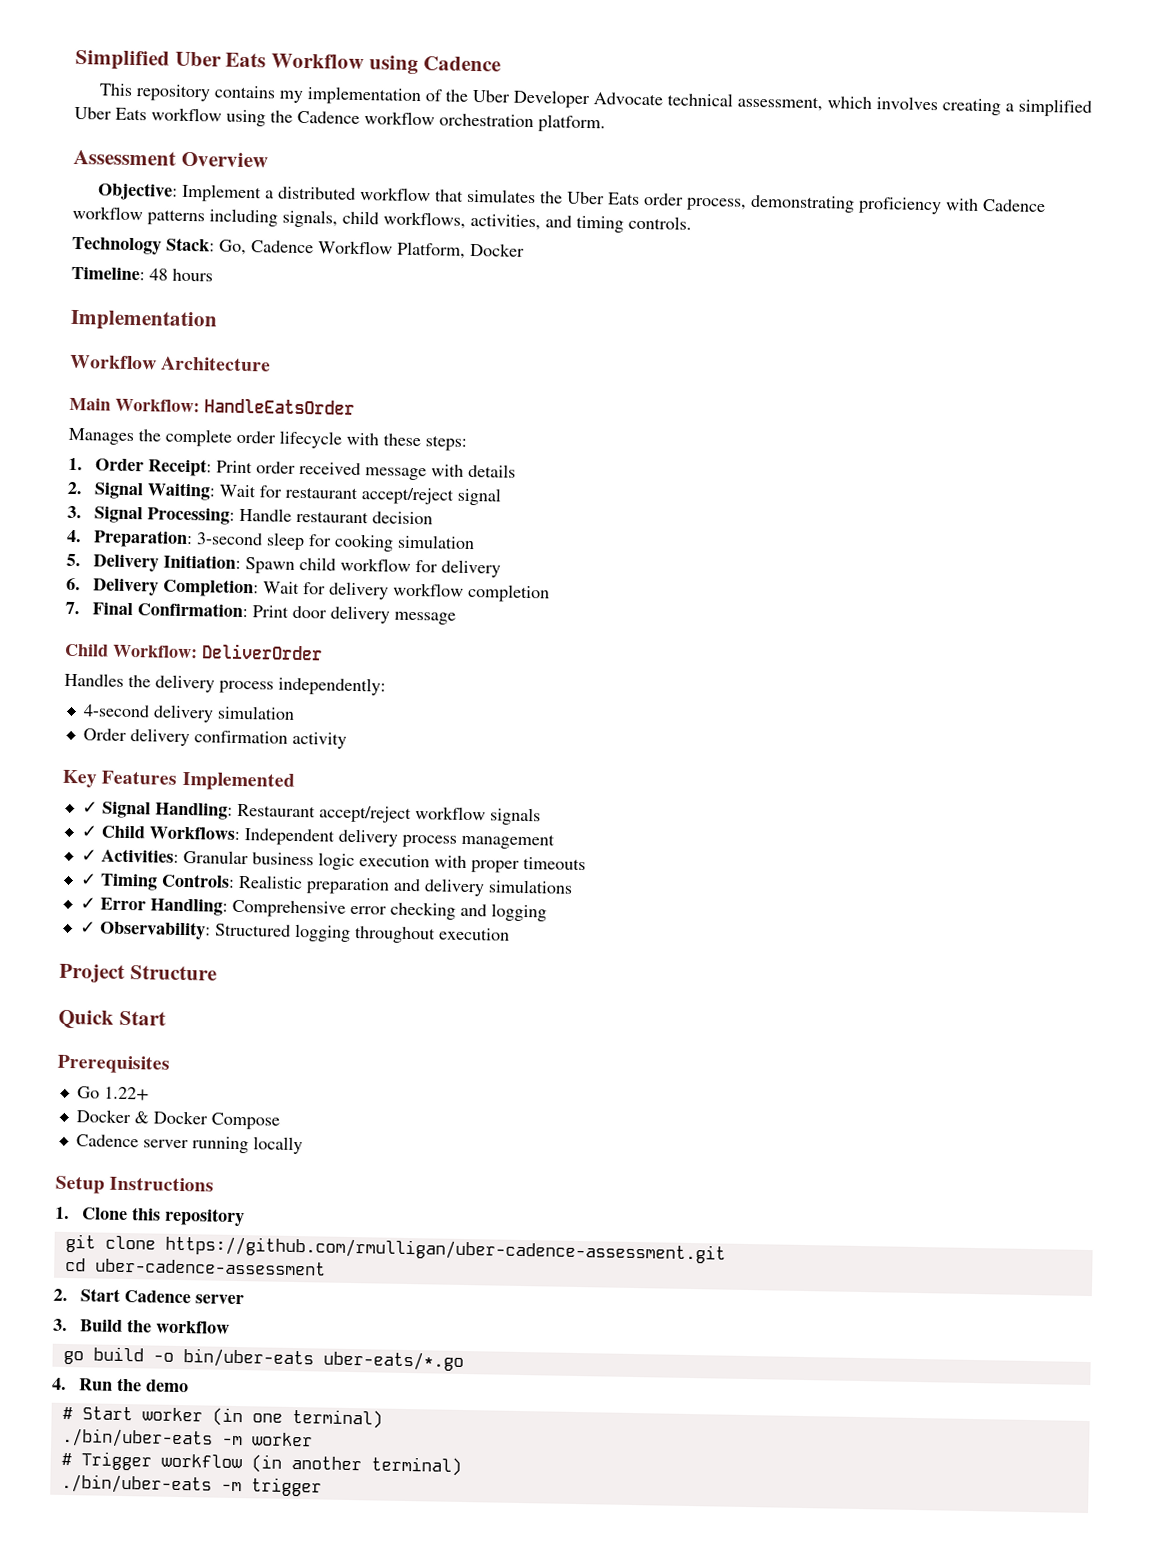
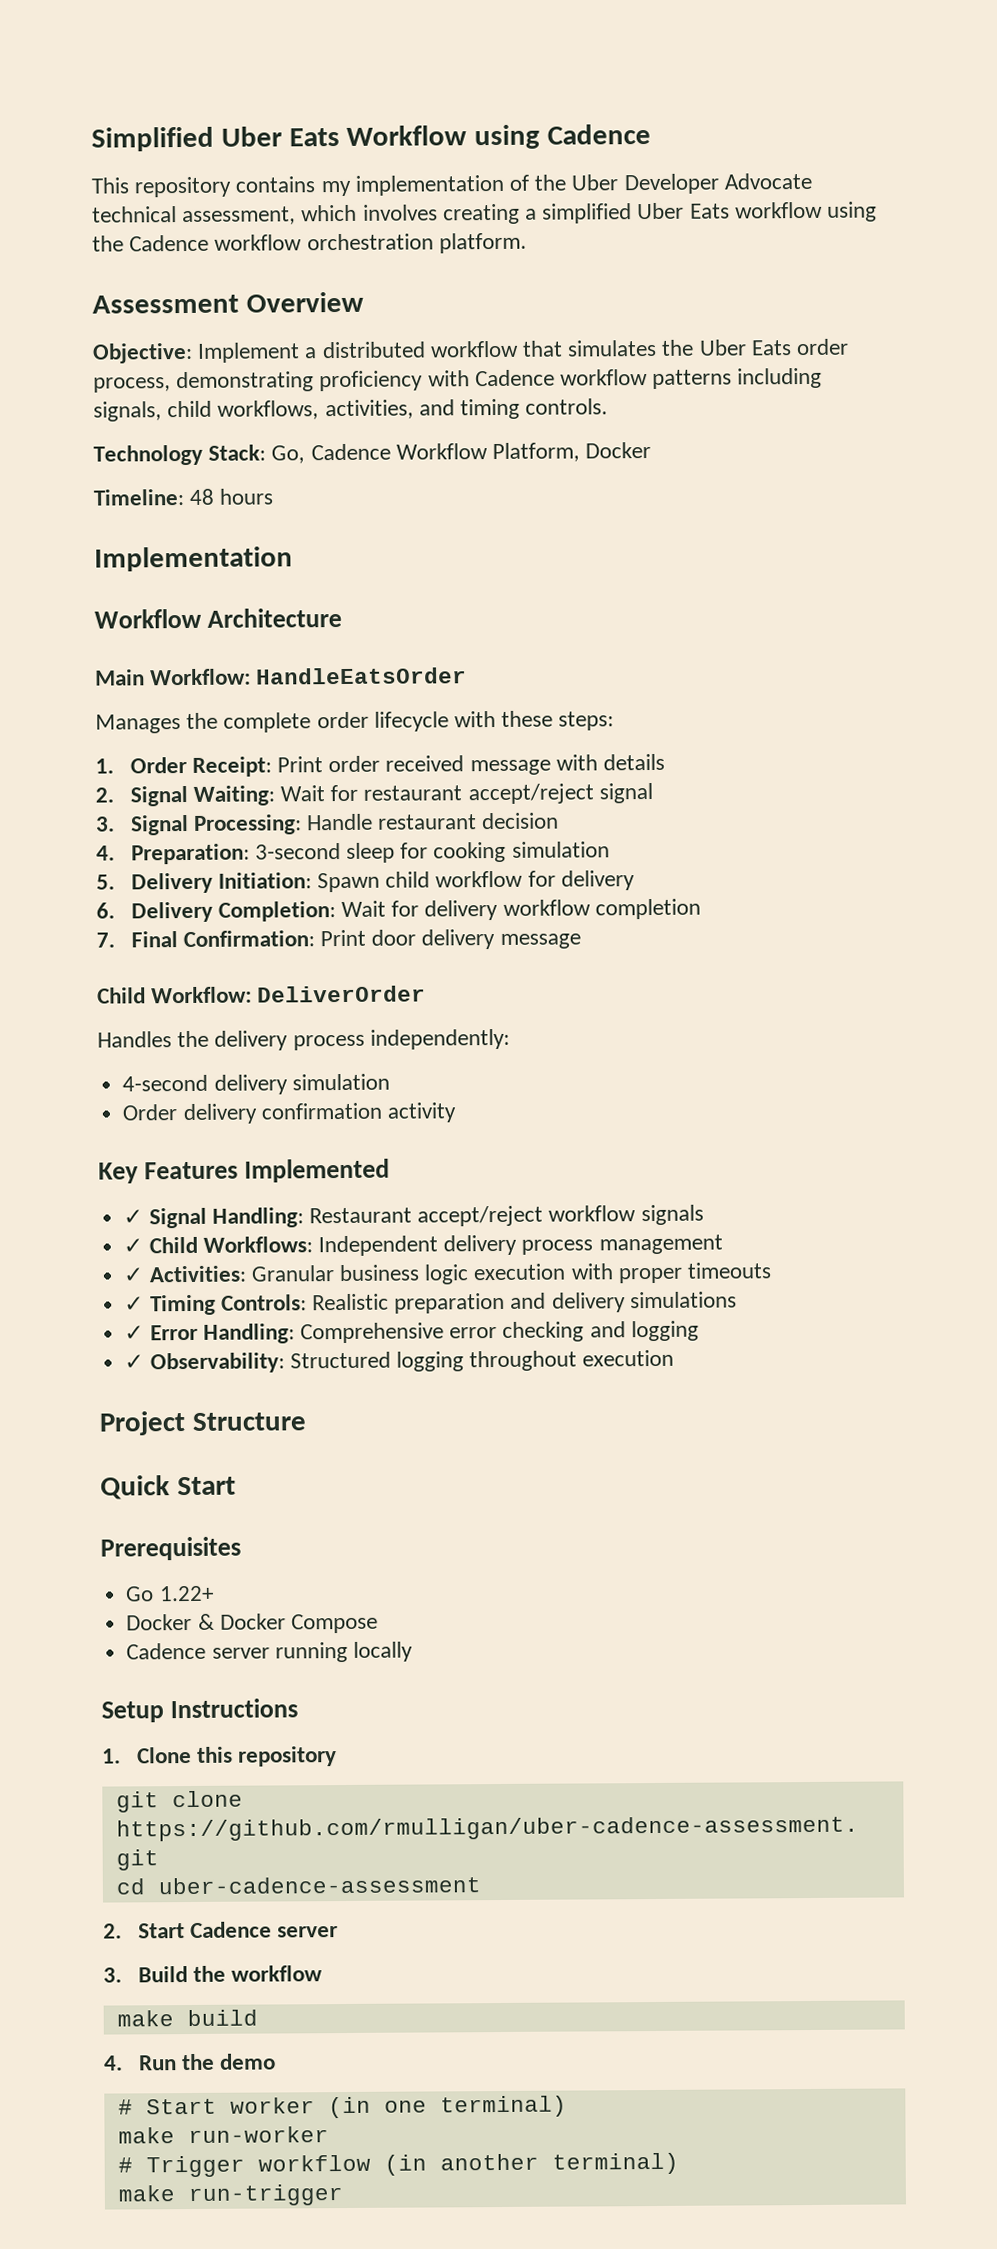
- go build -o bin/uber-eats uber-eats/*.go
+ make build
- ./bin/uber-eats -m worker
+ make run-worker
- ./bin/uber-eats -m trigger
+ make run-trigger

